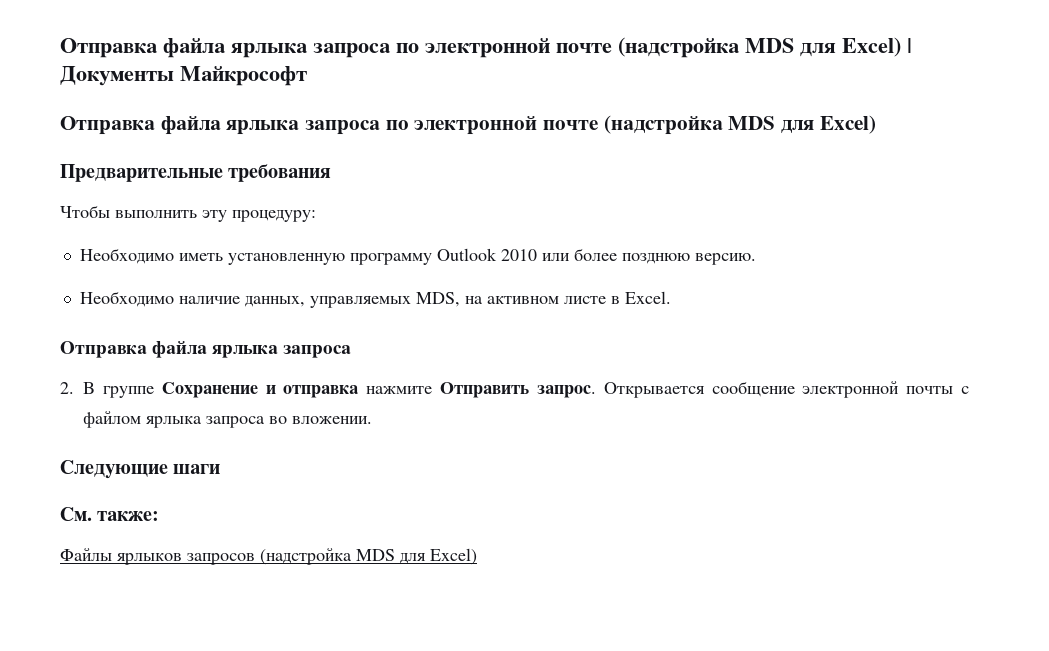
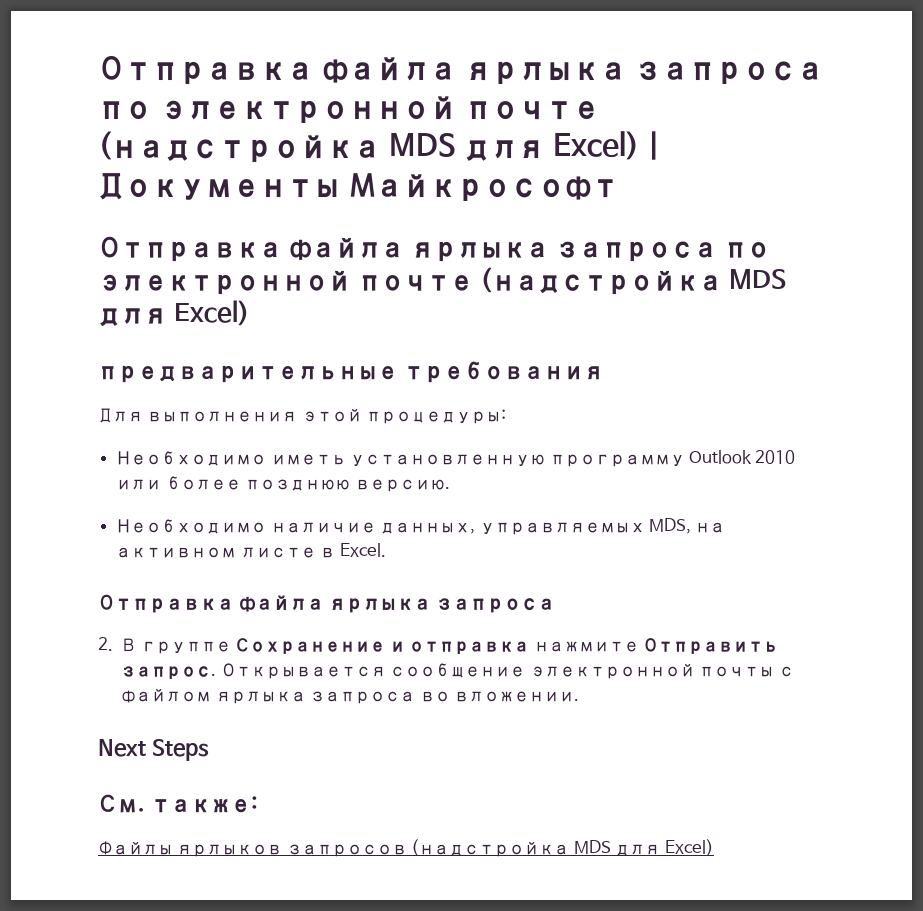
- Предварительные требования
+ предварительные требования
- Чтобы выполнить эту процедуру:
+ Для выполнения этой процедуры:
- Следующие шаги
+ Next Steps

